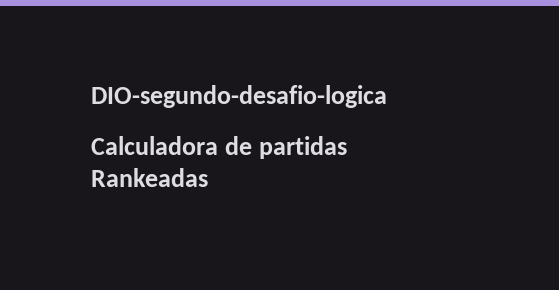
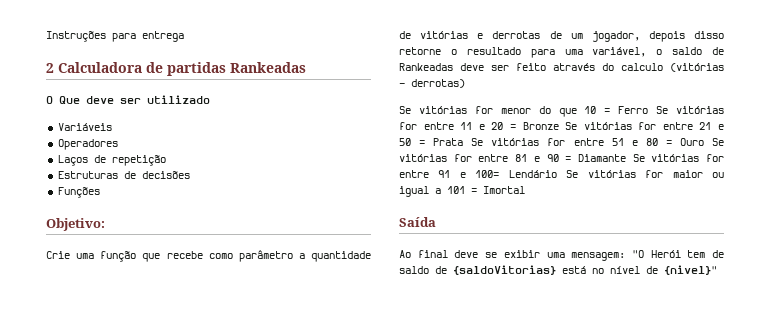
- DIO-segundo-desafio-logica
- Calculadora de partidas Rankeadas
+ Instruções para entrega
+ 2 Calculadora de partidas Rankeadas
+ O Que deve ser utilizado
+ Variáveis
+ Operadores
+ Laços de repetição
+ Estruturas de decisões
+ Funções
+ Objetivo:
+ Crie uma função que recebe como parâmetro a quantidade de vitórias e derrotas de um jogador, depois disso retorne o resultado para uma variável, o saldo de Rankeadas deve ser feito através do calculo (vitórias - derrotas)
+ Se vitórias for menor do que 10 = Ferro Se vitórias for entre 11 e 20 = Bronze Se vitórias for entre 21 e 50 = Prata Se vitórias for entre 51 e 80 = Ouro Se vitórias for entre 81 e 90 = Diamante Se vitórias for entre 91 e 100= Lendário Se vitórias for maior ou igual a 101 = Imortal
+ Saída
+ Ao final deve se exibir uma mensagem: "O Herói tem de saldo de {saldoVitorias} está no nível de {nivel}"

